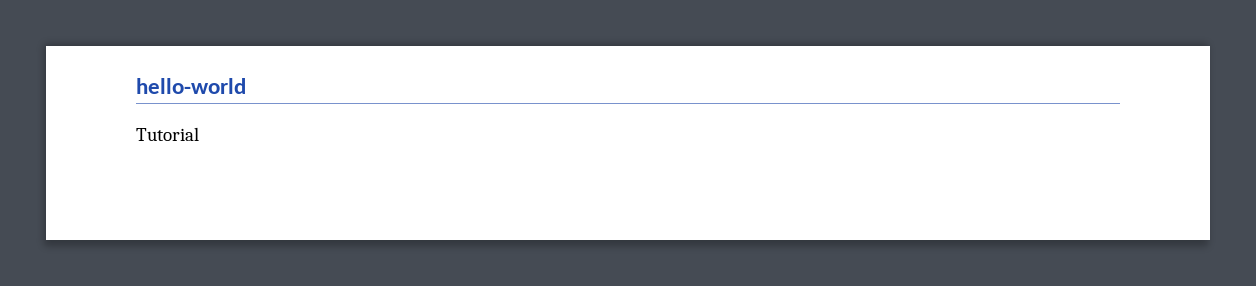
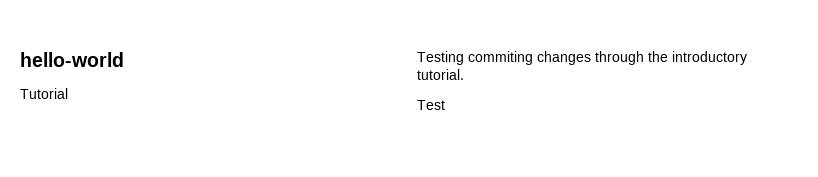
+ Testing commiting changes through the introductory tutorial.
+ Test

